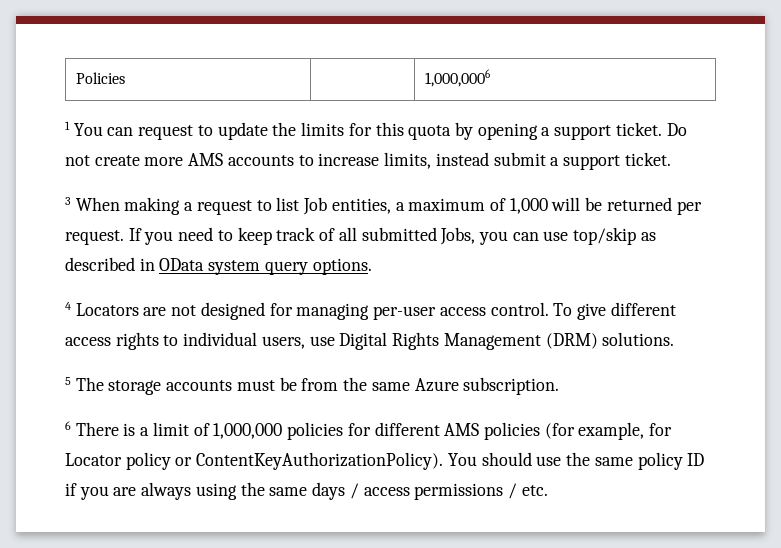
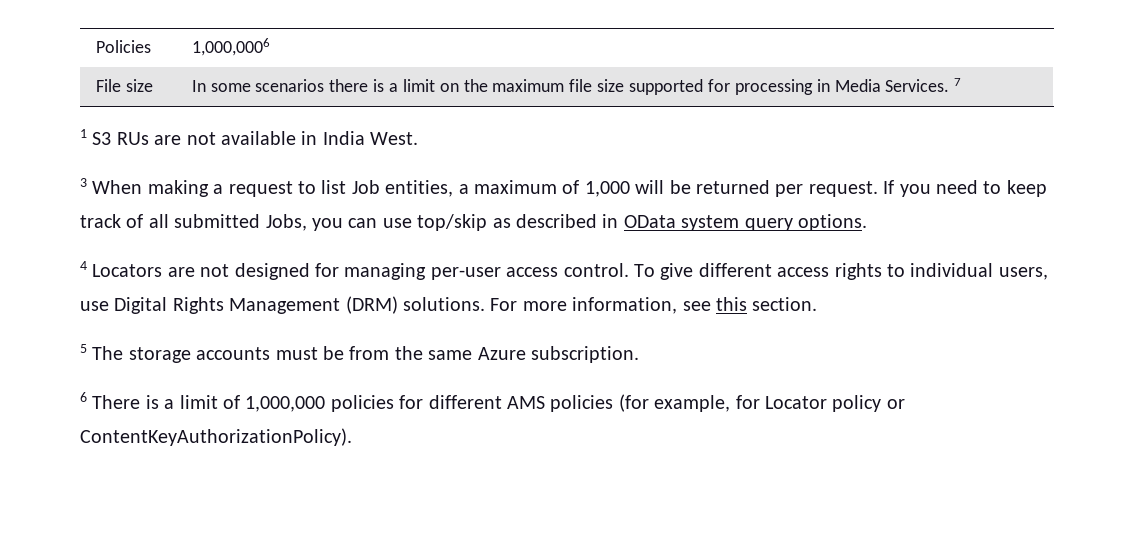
- Policies | | 1,000,0006
- 1 You can request to update the limits for this quota by opening a support ticket. Do not create more AMS accounts to increase limits, instead submit a support ticket.
+ Policies | 1,000,0006
+ File size | In some scenarios there is a limit on the maximum file size supported for processing in Media Services. 7
+ 1 S3 RUs are not available in India West.
+ For more information, see this section.
- You should use the same policy ID if you are always using the same days / access permissions / etc.

